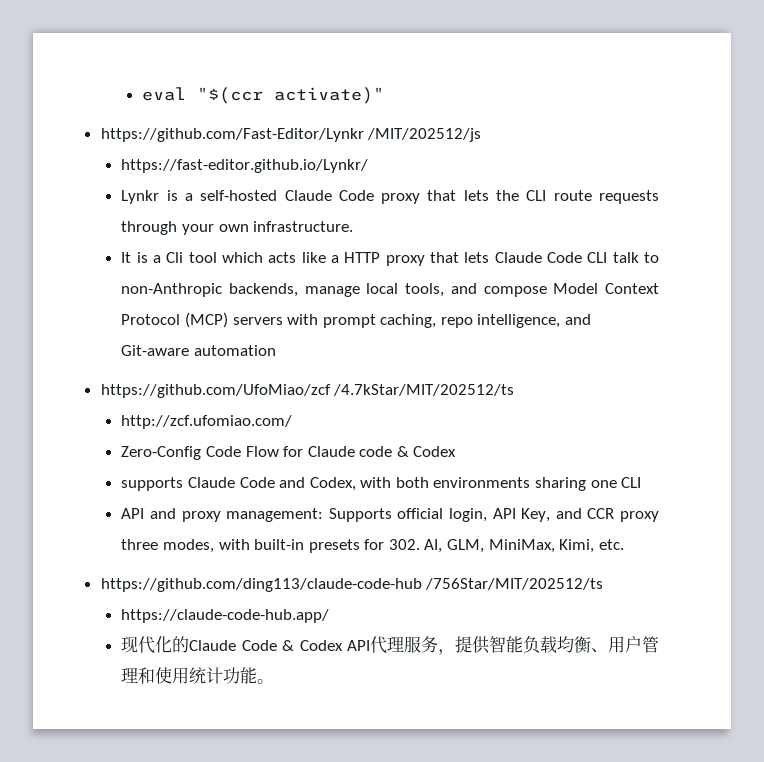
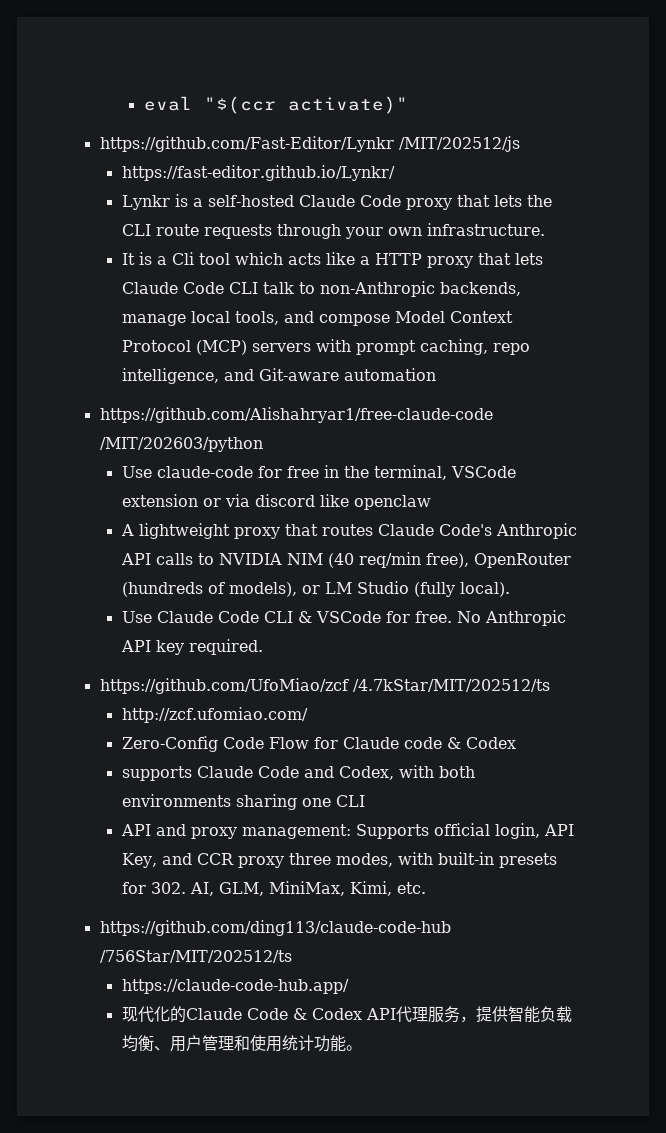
+ https://github.com/Alishahryar1/free-claude-code /MIT/202603/python
+ Use claude-code for free in the terminal, VSCode extension or via discord like openclaw
+ A lightweight proxy that routes Claude Code's Anthropic API calls to NVIDIA NIM (40 req/min free), OpenRouter (hundreds of models), or LM Studio (fully local).
+ Use Claude Code CLI & VSCode for free. No Anthropic API key required.

